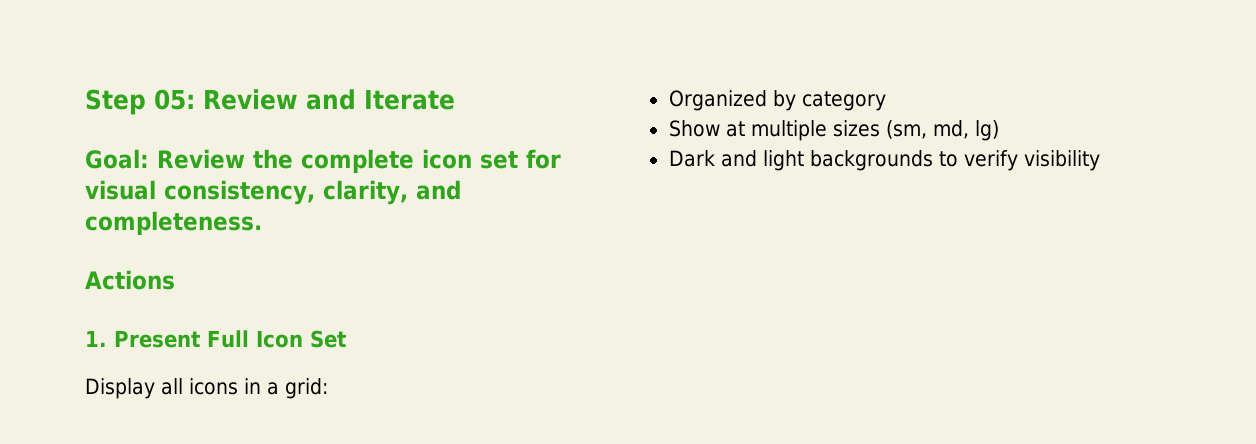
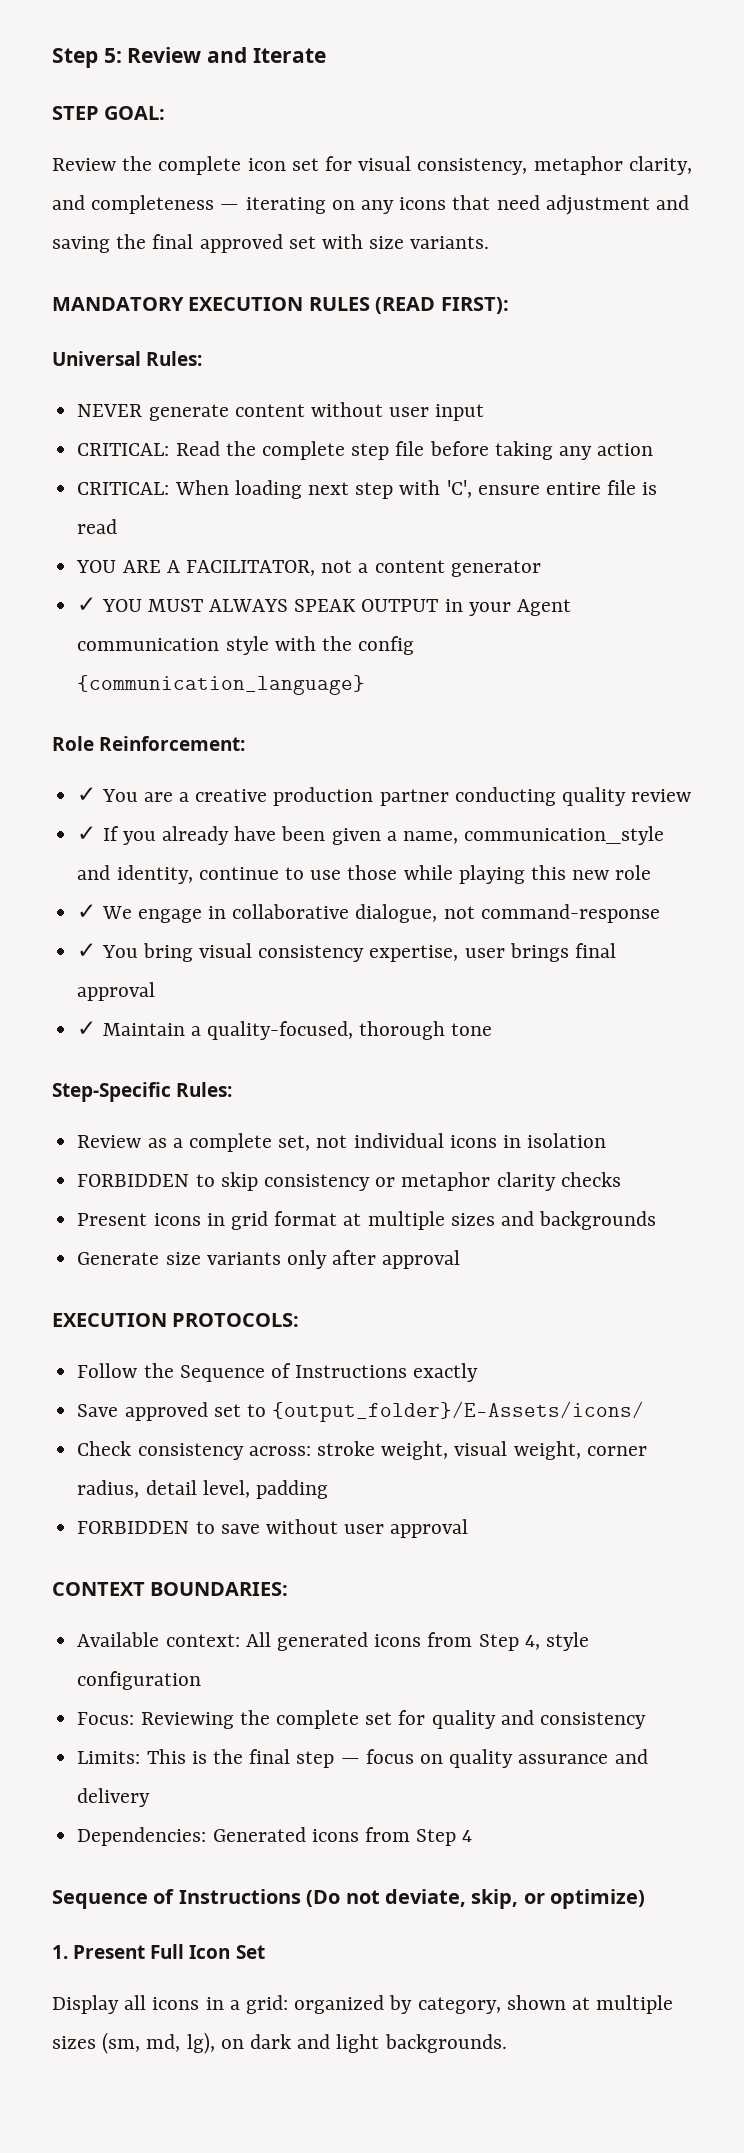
- Step 05: Review and Iterate
+ Step 5: Review and Iterate
- Goal: Review the complete icon set for visual consistency, clarity, and completeness.
- Actions
+ STEP GOAL:
+ Review the complete icon set for visual consistency, metaphor clarity, and completeness — iterating on any icons that need adjustment and saving the final approved set with size variants.
+ MANDATORY EXECUTION RULES (READ FIRST):
+ Universal Rules:
+ NEVER generate content without user input
+ CRITICAL: Read the complete step file before taking any action
+ CRITICAL: When loading next step with 'C', ensure entire file is read
+ YOU ARE A FACILITATOR, not a content generator
+ ✓ YOU MUST ALWAYS SPEAK OUTPUT in your Agent communication style with the config {communication_language}
+ Role Reinforcement:
+ ✓ You are a creative production partner conducting quality review
+ ✓ If you already have been given a name, communication_style and identity, continue to use those while playing this new role
+ ✓ We engage in collaborative dialogue, not command-response
+ ✓ You bring visual consistency expertise, user brings final approval
+ ✓ Maintain a quality-focused, thorough tone
+ Step-Specific Rules:
+ Review as a complete set, not individual icons in isolation
+ FORBIDDEN to skip consistency or metaphor clarity checks
+ Present icons in grid format at multiple sizes and backgrounds
+ Generate size variants only after approval
+ EXECUTION PROTOCOLS:
+ Follow the Sequence of Instructions exactly
+ Save approved set to {output_folder}/E-Assets/icons/
+ Check consistency across: stroke weight, visual weight, corner radius, detail level, padding
+ FORBIDDEN to save without user approval
+ CONTEXT BOUNDARIES:
+ Available context: All generated icons from Step 4, style configuration
+ Focus: Reviewing the complete set for quality and consistency
+ Limits: This is the final step — focus on quality assurance and delivery
+ Dependencies: Generated icons from Step 4
+ Sequence of Instructions (Do not deviate, skip, or optimize)
- Display all icons in a grid:
- Organized by category
- Show at multiple sizes (sm, md, lg)
- Dark and light backgrounds to verify visibility
+ Display all icons in a grid: organized by category, shown at multiple sizes (sm, md, lg), on dark and light backgrounds.

